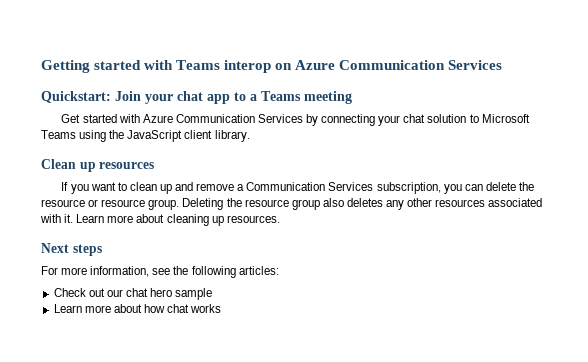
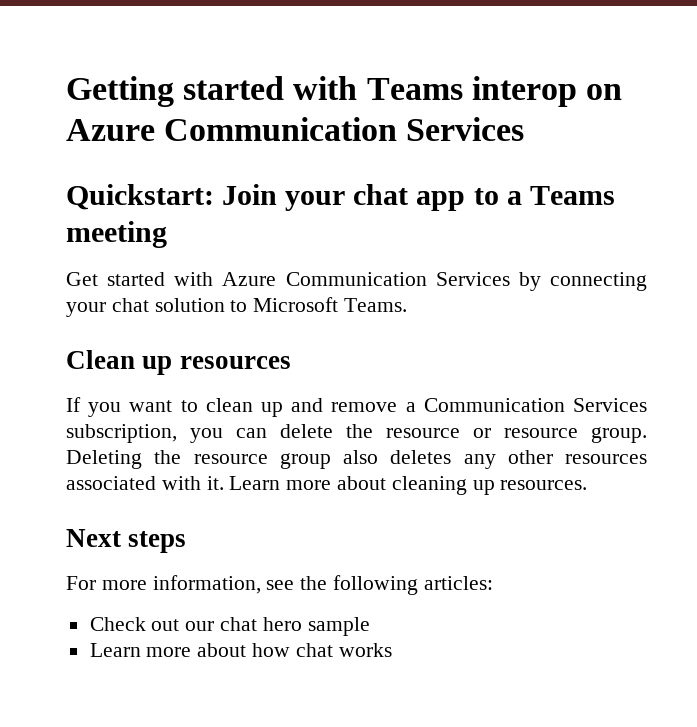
- Get started with Azure Communication Services by connecting your chat solution to Microsoft Teams using the JavaScript client library.
+ Get started with Azure Communication Services by connecting your chat solution to Microsoft Teams.

